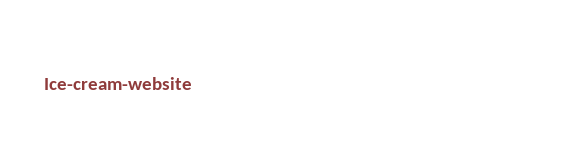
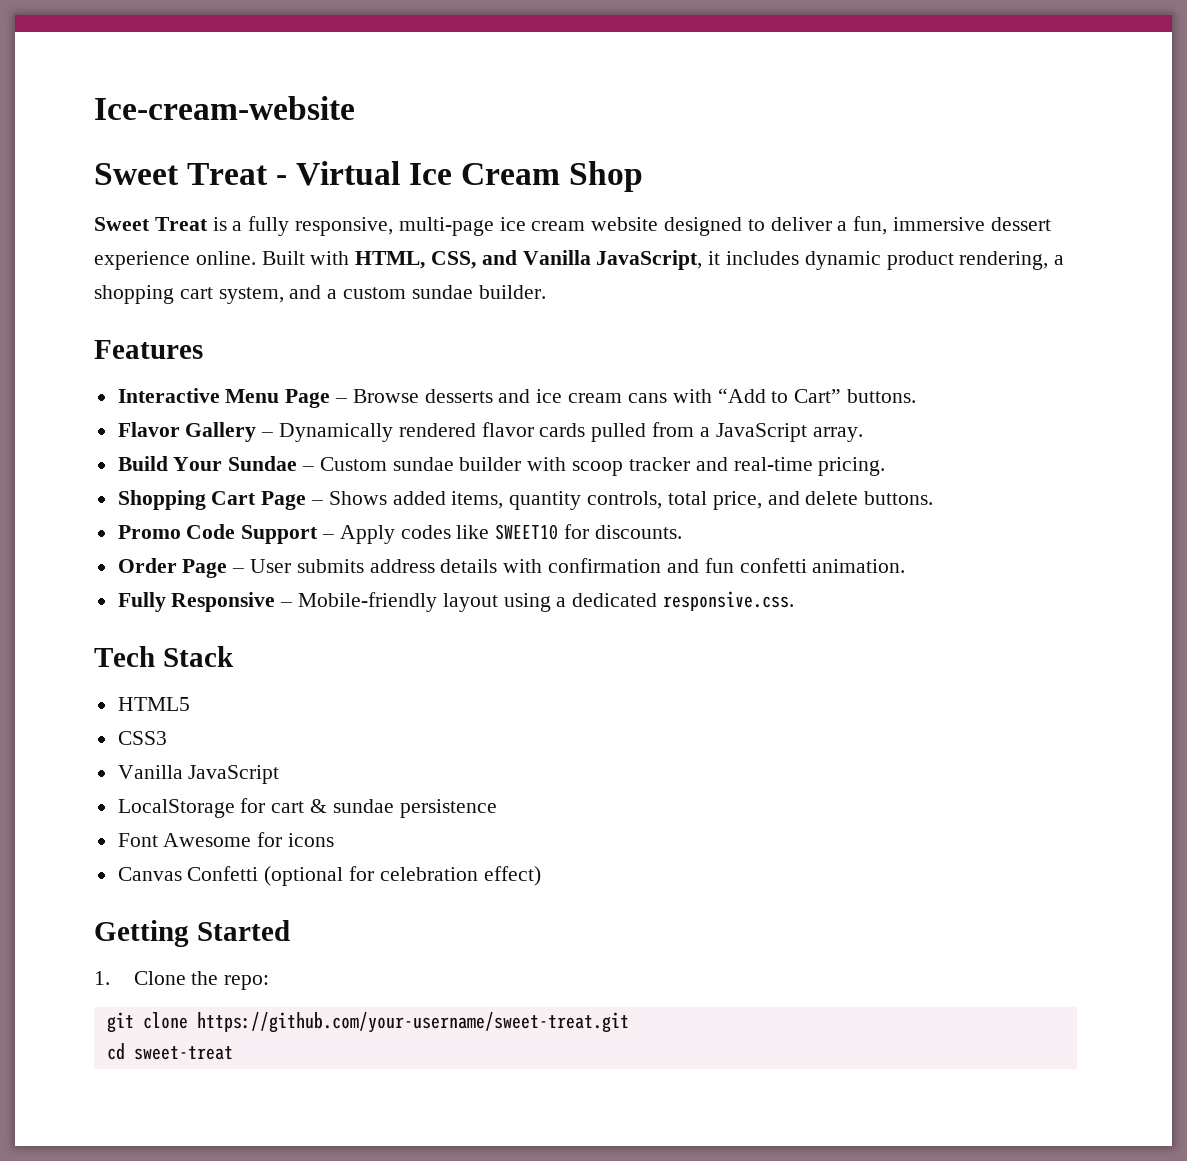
+ Sweet Treat - Virtual Ice Cream Shop
+ Sweet Treat is a fully responsive, multi-page ice cream website designed to deliver a fun, immersive dessert experience online. Built with HTML, CSS, and Vanilla JavaScript, it includes dynamic product rendering, a shopping cart system, and a custom sundae builder.
+ Features
+ Interactive Menu Page – Browse desserts and ice cream cans with “Add to Cart” buttons.
+ Flavor Gallery – Dynamically rendered flavor cards pulled from a JavaScript array.
+ Build Your Sundae – Custom sundae builder with scoop tracker and real-time pricing.
+ Shopping Cart Page – Shows added items, quantity controls, total price, and delete buttons.
+ Promo Code Support – Apply codes like SWEET10 for discounts.
+ Order Page – User submits address details with confirmation and fun confetti animation.
+ Fully Responsive – Mobile-friendly layout using a dedicated responsive.css.
+ Tech Stack
+ HTML5
+ CSS3
+ Vanilla JavaScript
+ LocalStorage for cart & sundae persistence
+ Font Awesome for icons
+ Canvas Confetti (optional for celebration effect)
+ Getting Started
+ 1. Clone the repo:
+ git clone https://github.com/your-username/sweet-treat.git
+ cd sweet-treat

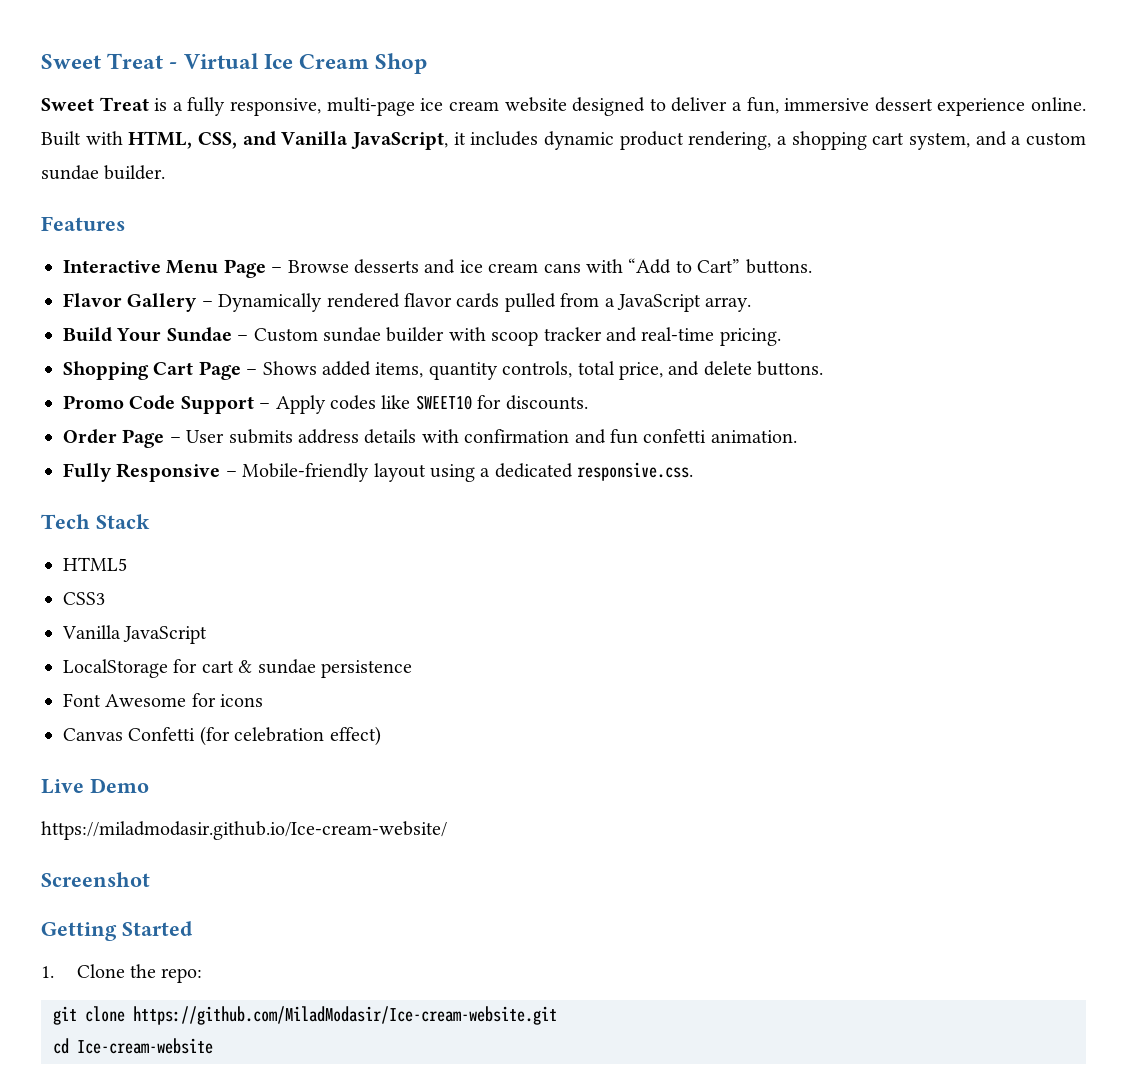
- Ice-cream-website
- Canvas Confetti (optional for celebration effect)
+ Canvas Confetti (for celebration effect)
+ Live Demo
+ https://miladmodasir.github.io/Ice-cream-website/
+ Screenshot
- git clone https://github.com/your-username/sweet-treat.git
+ git clone https://github.com/MiladModasir/Ice-cream-website.git
- cd sweet-treat
+ cd Ice-cream-website

